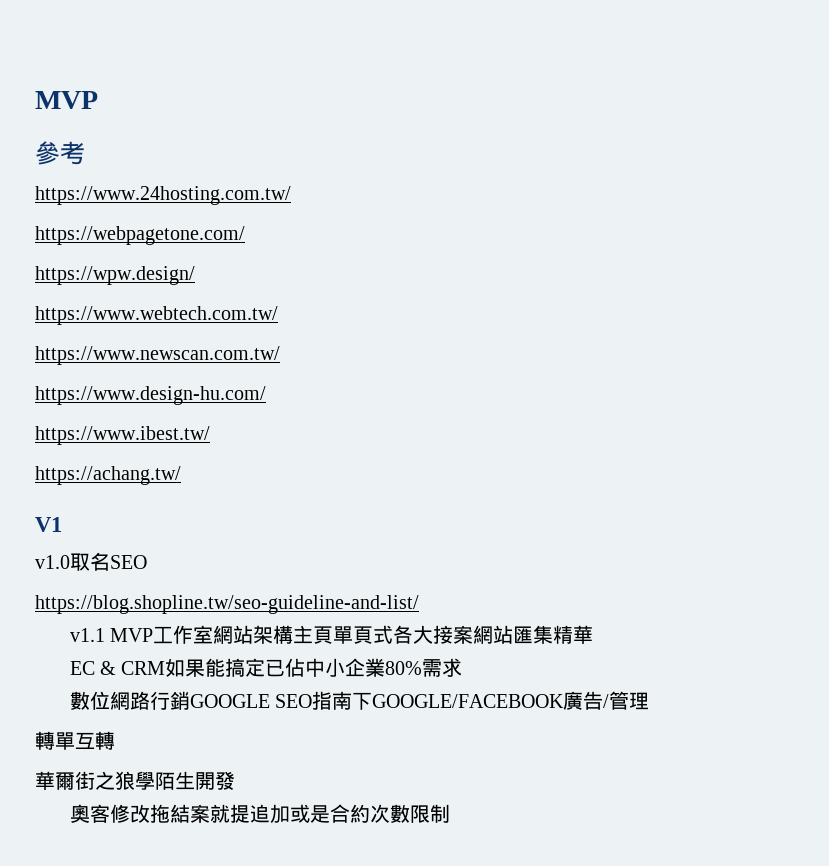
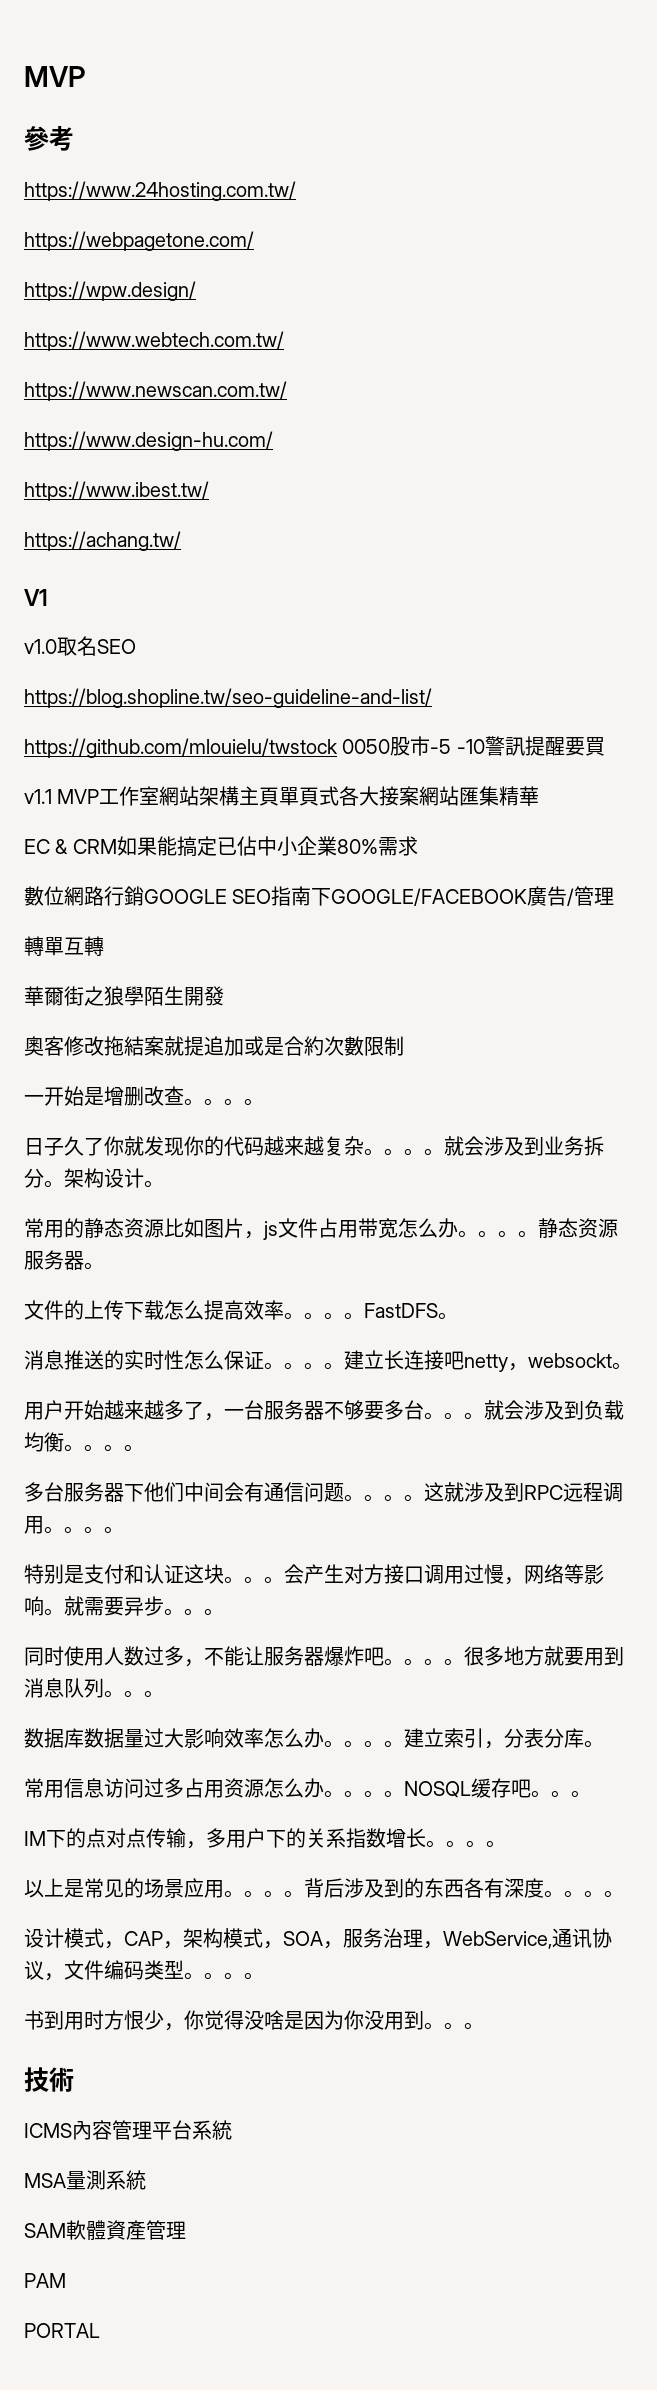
+ https://github.com/mlouielu/twstock 0050股市-5 -10警訊提醒要買
+ 一开始是增删改查。。。。
+ 日子久了你就发现你的代码越来越复杂。。。。就会涉及到业务拆分。架构设计。
+ 常用的静态资源比如图片，js文件占用带宽怎么办。。。。静态资源服务器。
+ 文件的上传下载怎么提高效率。。。。FastDFS。
+ 消息推送的实时性怎么保证。。。。建立长连接吧netty，websockt。
+ 用户开始越来越多了，一台服务器不够要多台。。。就会涉及到负载均衡。。。。
+ 多台服务器下他们中间会有通信问题。。。。这就涉及到RPC远程调用。。。。
+ 特别是支付和认证这块。。。会产生对方接口调用过慢，网络等影响。就需要异步。。。
+ 同时使用人数过多，不能让服务器爆炸吧。。。。很多地方就要用到消息队列。。。
+ 数据库数据量过大影响效率怎么办。。。。建立索引，分表分库。
+ 常用信息访问过多占用资源怎么办。。。。NOSQL缓存吧。。。
+ IM下的点对点传输，多用户下的关系指数增长。。。。
+ 以上是常见的场景应用。。。。背后涉及到的东西各有深度。。。。
+ 设计模式，CAP，架构模式，SOA，服务治理，WebService,通讯协议，文件编码类型。。。。
+ 书到用时方恨少，你觉得没啥是因为你没用到。。。
+ 技術
+ ICMS內容管理平台系統
+ MSA量測系統
+ SAM軟體資產管理
+ PAM
+ PORTAL

